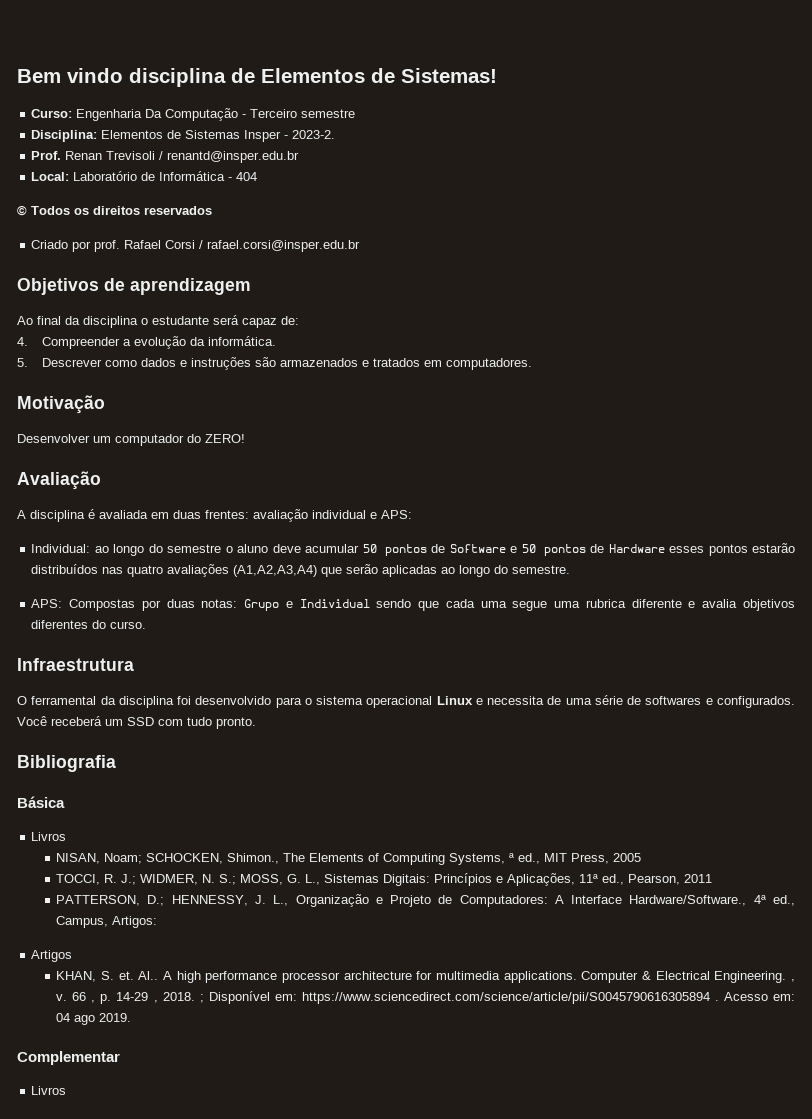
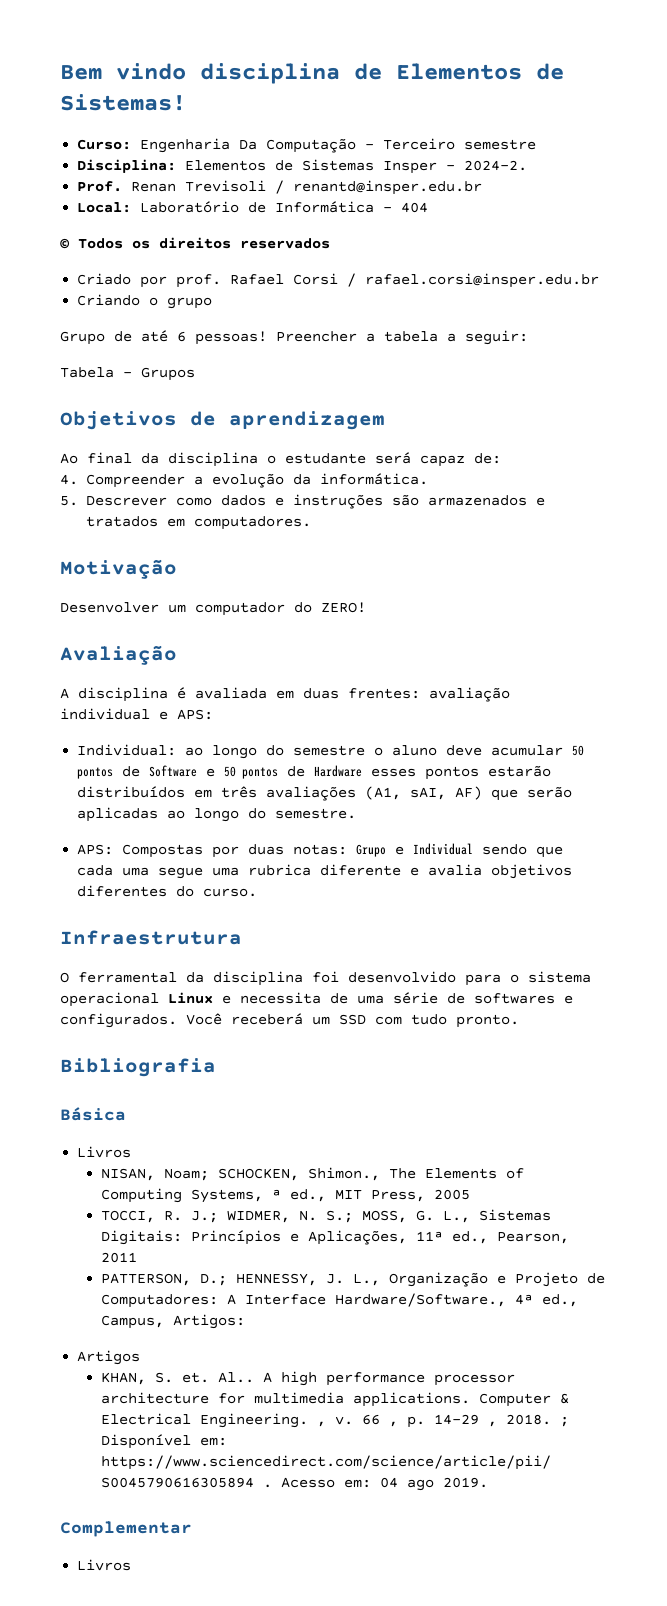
- Disciplina: Elementos de Sistemas Insper - 2023-2.
+ Disciplina: Elementos de Sistemas Insper - 2024-2.
+ Criando o grupo
+ Grupo de até 6 pessoas! Preencher a tabela a seguir:
+ Tabela - Grupos
- Individual: ao longo do semestre o aluno deve acumular 50 pontos de Software e 50 pontos de Hardware esses pontos estarão distribuídos nas quatro avaliações (A1,A2,A3,A4) que serão aplicadas ao longo do semestre.
+ Individual: ao longo do semestre o aluno deve acumular 50 pontos de Software e 50 pontos de Hardware esses pontos estarão distribuídos em três avaliações (A1, sAI, AF) que serão aplicadas ao longo do semestre.

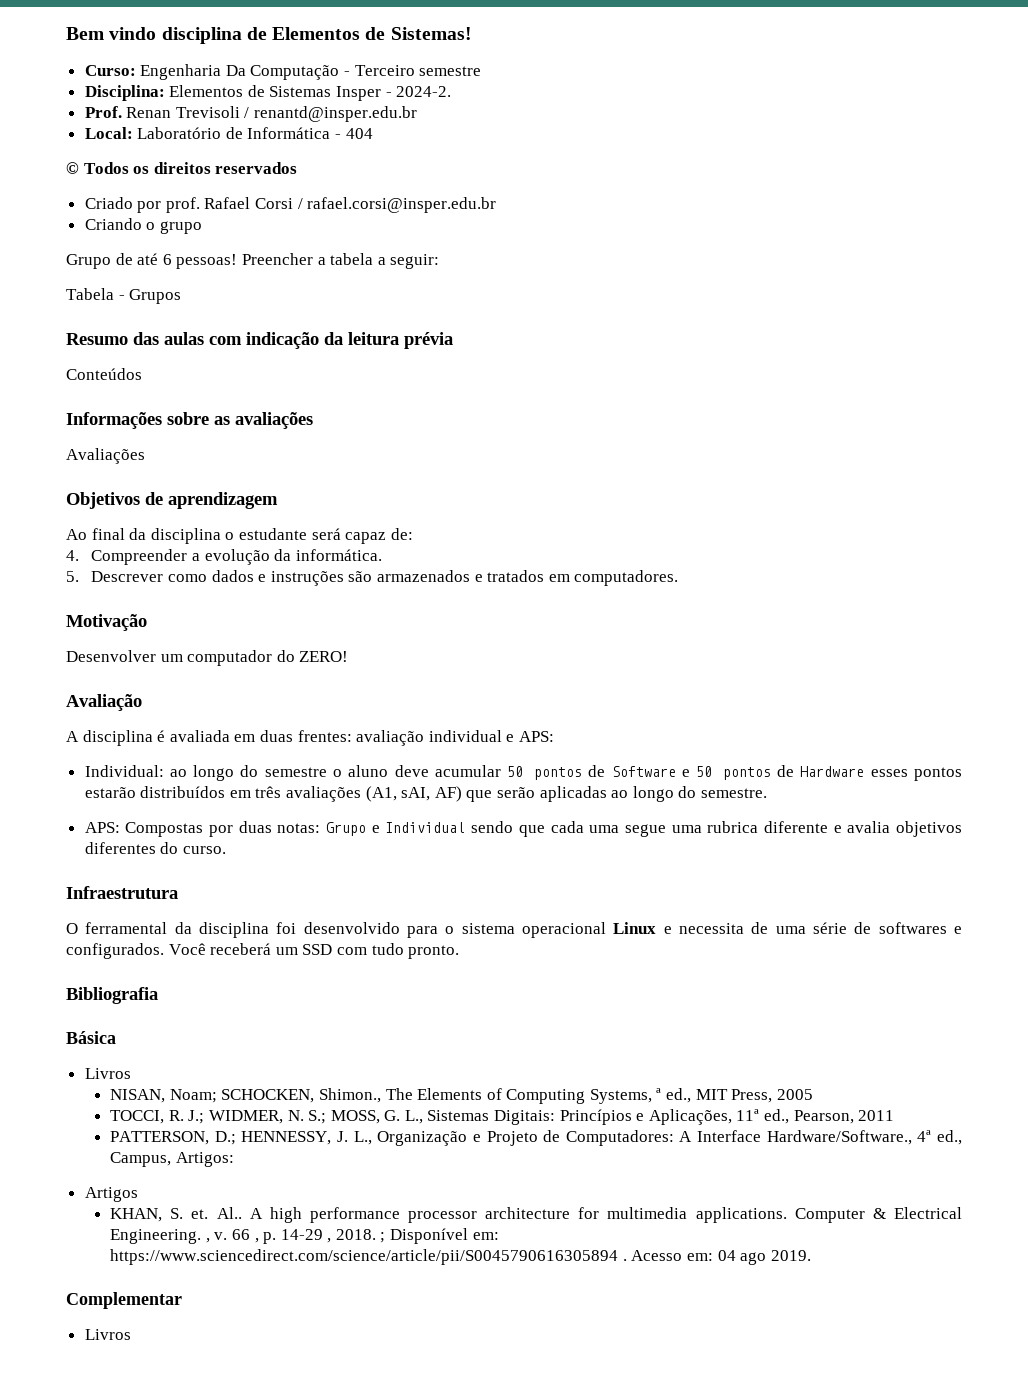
+ Resumo das aulas com indicação da leitura prévia
+ Conteúdos
+ Informações sobre as avaliações
+ Avaliações

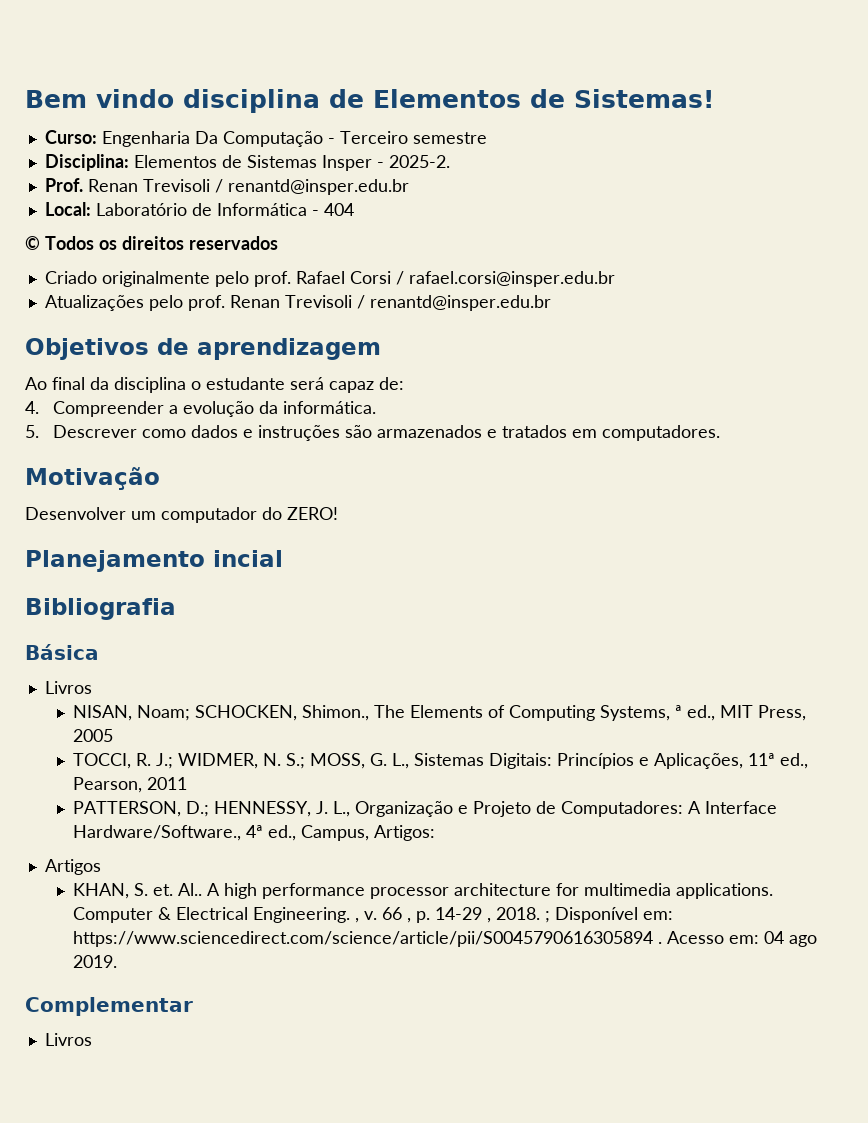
- Disciplina: Elementos de Sistemas Insper - 2024-2.
+ Disciplina: Elementos de Sistemas Insper - 2025-2.
- Criado por prof. Rafael Corsi / rafael.corsi@insper.edu.br
+ Criado originalmente pelo prof. Rafael Corsi / rafael.corsi@insper.edu.br
- Criando o grupo
- Grupo de até 6 pessoas! Preencher a tabela a seguir:
- Tabela - Grupos
- Resumo das aulas com indicação da leitura prévia
- Conteúdos
- Informações sobre as avaliações
- Avaliações
+ Atualizações pelo prof. Renan Trevisoli / renantd@insper.edu.br
- Avaliação
- A disciplina é avaliada em duas frentes: avaliação individual e APS:
- Individual: ao longo do semestre o aluno deve acumular 50 pontos de Software e 50 pontos de Hardware esses pontos estarão distribuídos em três avaliações (A1, sAI, AF) que serão aplicadas ao longo do semestre.
- APS: Compostas por duas notas: Grupo e Individual sendo que cada uma segue uma rubrica diferente e avalia objetivos diferentes do curso.
- Infraestrutura
- O ferramental da disciplina foi desenvolvido para o sistema operacional Linux e necessita de uma série de softwares e configurados. Você receberá um SSD com tudo pronto.
+ Planejamento incial

